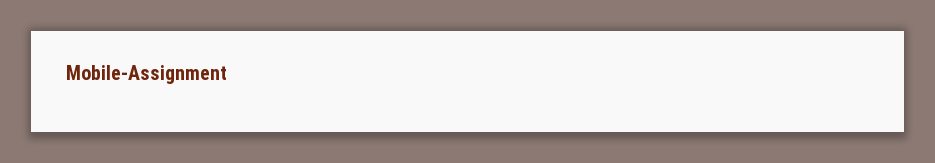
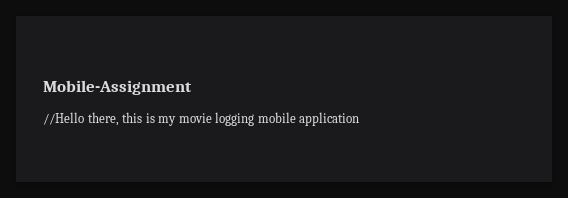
+ //Hello there, this is my movie logging mobile application

